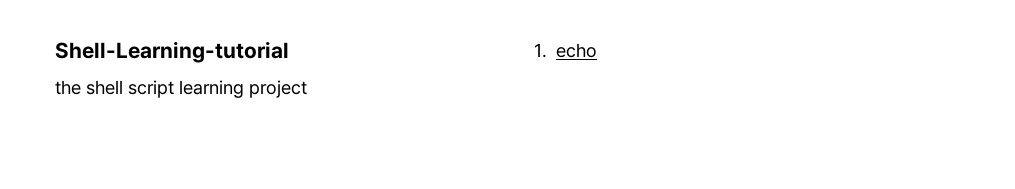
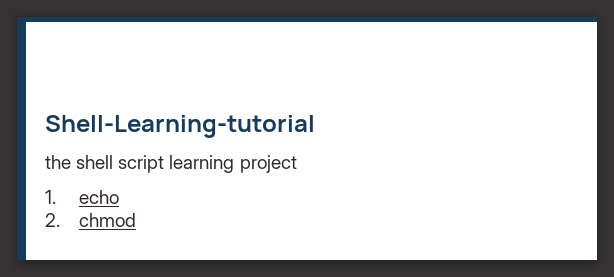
+ 2. chmod

